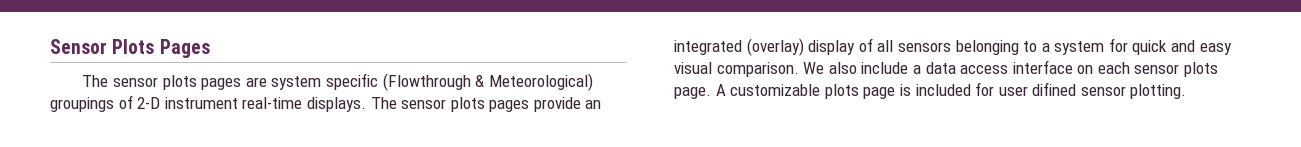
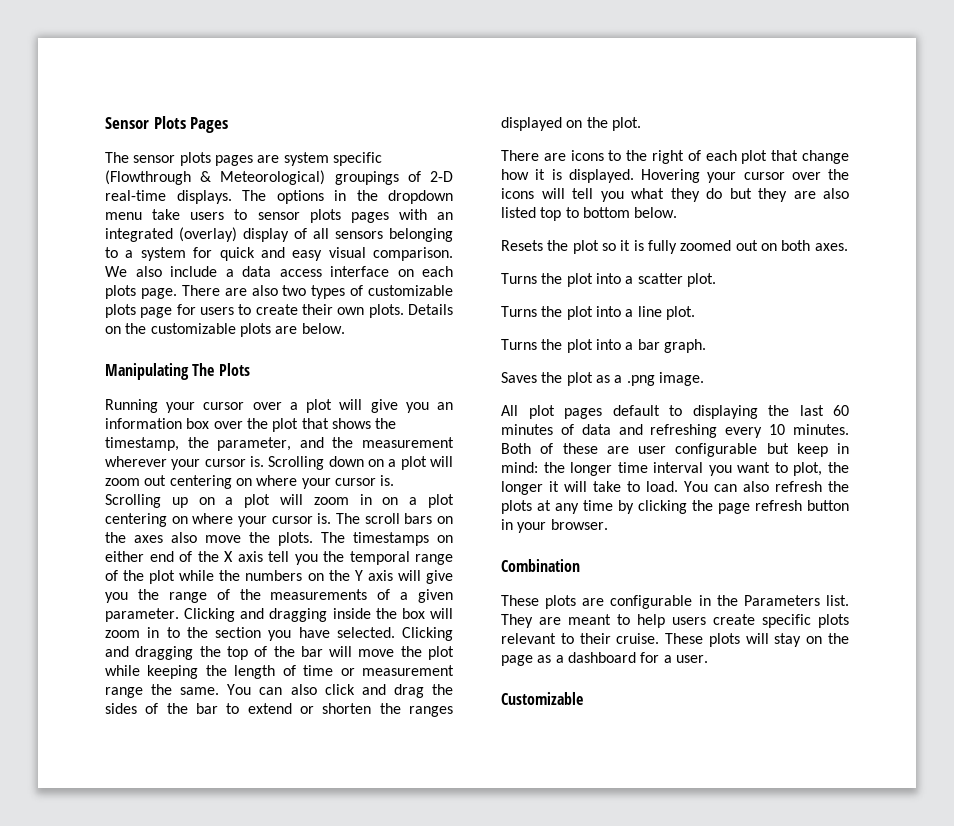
- The sensor plots pages are system specific (Flowthrough & Meteorological) groupings of 2-D instrument real-time displays.
+ The sensor plots pages are system specific (Flowthrough & Meteorological) groupings of 2-D real-time displays.
- The sensor plots pages provide an integrated (overlay) display of all sensors belonging to a system for quick and easy visual comparison.
+ The options in the dropdown menu take users to sensor plots pages with an integrated (overlay) display of all sensors belonging to a system for quick and easy visual comparison.
- We also include a data access interface on each sensor plots page.
+ We also include a data access interface on each plots page.
- A customizable plots page is included for user difined sensor plotting.
+ There are also two types of customizable plots page for users to create their own plots. Details on the customizable plots are below.
+ Manipulating The Plots
+ Running your cursor over a plot will give you an information box over the plot that shows the timestamp, the parameter, and the measurement wherever your cursor is. Scrolling down on a plot will zoom out centering on where your cursor is. Scrolling up on a plot will zoom in on a plot centering on where your cursor is. The scroll bars on the axes also move the plots. The timestamps on either end of the X axis tell you the temporal range of the plot while the numbers on the Y axis will give you the range of the measurements of a given parameter. Clicking and dragging inside the box will zoom in to the section you have selected. Clicking and dragging the top of the bar will move the plot while keeping the length of time or measurement range the same. You can also click and drag the sides of the bar to extend or shorten the ranges displayed on the plot.
+ There are icons to the right of each plot that change how it is displayed. Hovering your cursor over the icons will tell you what they do but they are also listed top to bottom below.
+ Resets the plot so it is fully zoomed out on both axes.
+ Turns the plot into a scatter plot.
+ Turns the plot into a line plot.
+ Turns the plot into a bar graph.
+ Saves the plot as a .png image.
+ All plot pages default to displaying the last 60 minutes of data and refreshing every 10 minutes. Both of these are user configurable but keep in mind: the longer time interval you want to plot, the longer it will take to load. You can also refresh the plots at any time by clicking the page refresh button in your browser.
+ Combination
+ These plots are configurable in the Parameters list. They are meant to help users create specific plots relevant to their cruise. These plots will stay on the page as a dashboard for a user.
+ Customizable

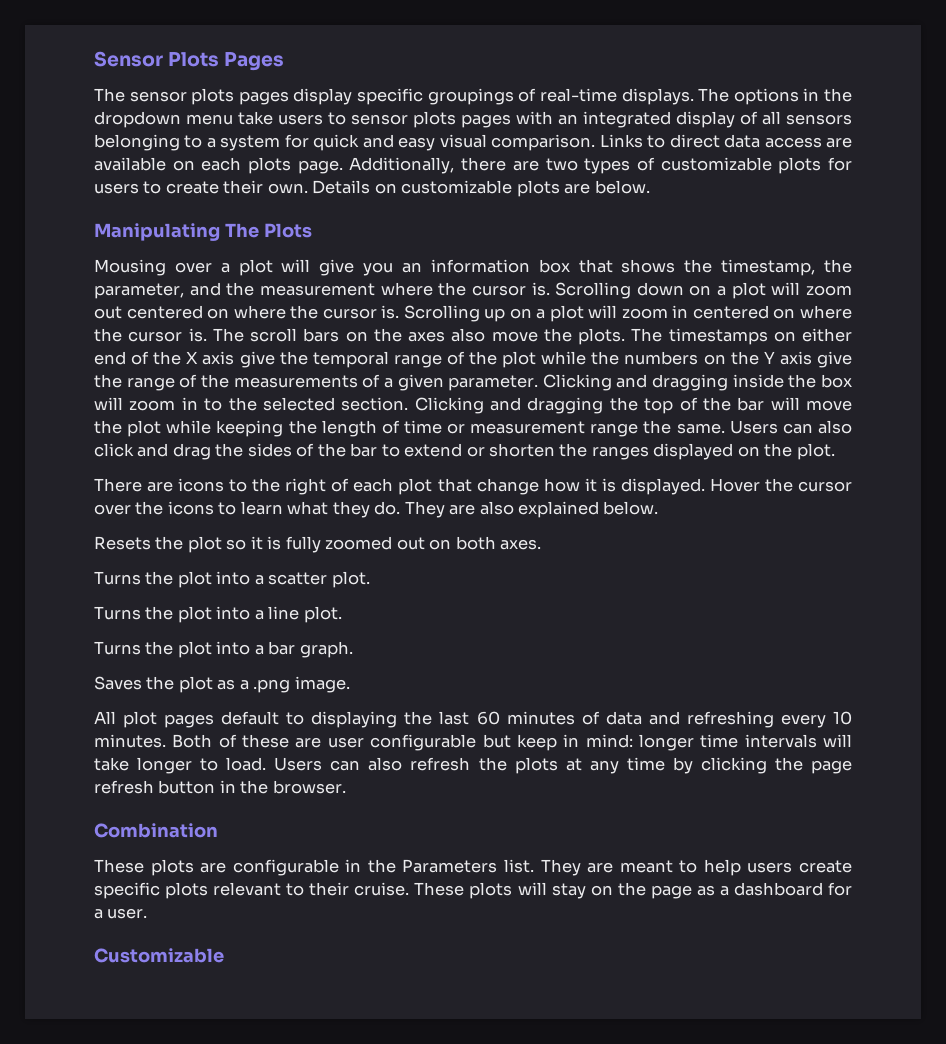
- The sensor plots pages are system specific (Flowthrough & Meteorological) groupings of 2-D real-time displays.
+ The sensor plots pages display specific groupings of real-time displays.
- The options in the dropdown menu take users to sensor plots pages with an integrated (overlay) display of all sensors belonging to a system for quick and easy visual comparison.
+ The options in the dropdown menu take users to sensor plots pages with an integrated display of all sensors belonging to a system for quick and easy visual comparison.
- We also include a data access interface on each plots page.
+ Links to direct data access are available on each plots page.
- There are also two types of customizable plots page for users to create their own plots.
+ Additionally, there are two types of customizable plots for users to create their own.
- Details on the customizable plots are below.
+ Details on customizable plots are below.
- Running your cursor over a plot will give you an information box over the plot that shows the timestamp, the parameter, and the measurement wherever your cursor is.
+ Mousing over a plot will give you an information box that shows the timestamp, the parameter, and the measurement where the cursor is.
- Scrolling down on a plot will zoom out centering on where your cursor is.
+ Scrolling down on a plot will zoom out centered on where the cursor is.
- Scrolling up on a plot will zoom in on a plot centering on where your cursor is.
+ Scrolling up on a plot will zoom in centered on where the cursor is.
- The timestamps on either end of the X axis tell you the temporal range of the plot while the numbers on the Y axis will give you the range of the measurements of a given parameter.
+ The timestamps on either end of the X axis give the temporal range of the plot while the numbers on the Y axis give the range of the measurements of a given parameter.
- Clicking and dragging inside the box will zoom in to the section you have selected.
+ Clicking and dragging inside the box will zoom in to the selected section.
- You can also click and drag the sides of the bar to extend or shorten the ranges displayed on the plot.
+ Users can also click and drag the sides of the bar to extend or shorten the ranges displayed on the plot.
- Hovering your cursor over the icons will tell you what they do but they are also listed top to bottom below.
+ Hover the cursor over the icons to learn what they do. They are also explained below.
- Both of these are user configurable but keep in mind: the longer time interval you want to plot, the longer it will take to load.
+ Both of these are user configurable but keep in mind: longer time intervals will take longer to load.
- You can also refresh the plots at any time by clicking the page refresh button in your browser.
+ Users can also refresh the plots at any time by clicking the page refresh button in the browser.

